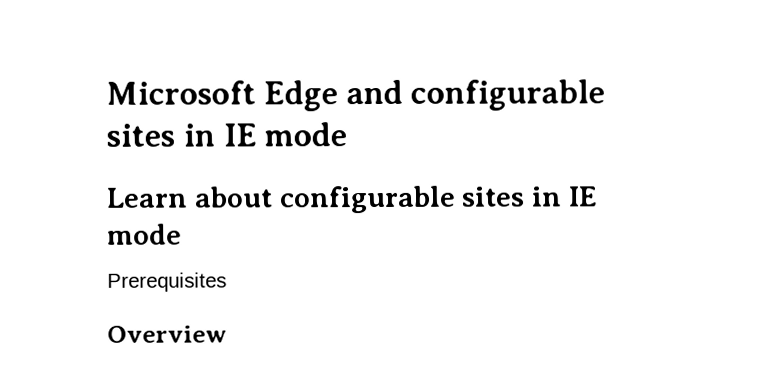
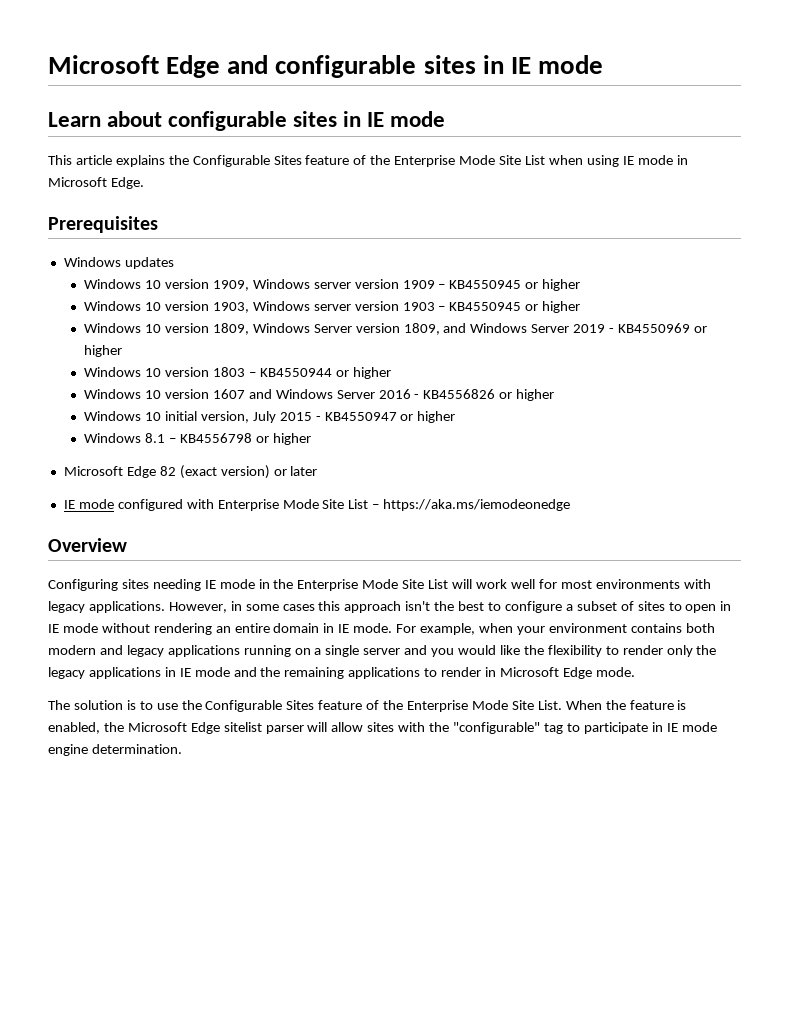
+ This article explains the Configurable Sites feature of the Enterprise Mode Site List when using IE mode in Microsoft Edge.
  Prerequisites
+ Windows updates
+ Windows 10 version 1909, Windows server version 1909 – KB4550945 or higher
+ Windows 10 version 1903, Windows server version 1903 – KB4550945 or higher
+ Windows 10 version 1809, Windows Server version 1809, and Windows Server 2019 - KB4550969 or higher
+ Windows 10 version 1803 – KB4550944 or higher
+ Windows 10 version 1607 and Windows Server 2016 - KB4556826 or higher
+ Windows 10 initial version, July 2015 - KB4550947 or higher
+ Windows 8.1 – KB4556798 or higher
+ Microsoft Edge 82 (exact version) or later
+ IE mode configured with Enterprise Mode Site List – https://aka.ms/iemodeonedge
  Overview
+ Configuring sites needing IE mode in the Enterprise Mode Site List will work well for most environments with legacy applications. However, in some cases this approach isn't the best to configure a subset of sites to open in IE mode without rendering an entire domain in IE mode. For example, when your environment contains both modern and legacy applications running on a single server and you would like the flexibility to render only the legacy applications in IE mode and the remaining applications to render in Microsoft Edge mode.
+ The solution is to use the Configurable Sites feature of the Enterprise Mode Site List. When the feature is enabled, the Microsoft Edge sitelist parser will allow sites with the "configurable" tag to participate in IE mode engine determination.

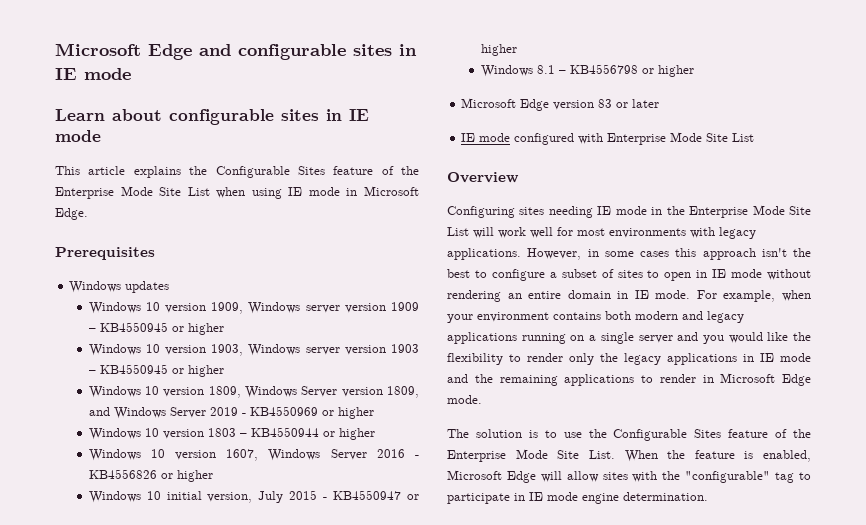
- Windows 10 version 1607 and Windows Server 2016 - KB4556826 or higher
+ Windows 10 version 1607, Windows Server 2016 - KB4556826 or higher
- Microsoft Edge 82 (exact version) or later
+ Microsoft Edge version 83 or later
- IE mode configured with Enterprise Mode Site List – https://aka.ms/iemodeonedge
+ IE mode configured with Enterprise Mode Site List
- When the feature is enabled, the Microsoft Edge sitelist parser will allow sites with the "configurable" tag to participate in IE mode engine determination.
+ When the feature is enabled, Microsoft Edge will allow sites with the "configurable" tag to participate in IE mode engine determination.

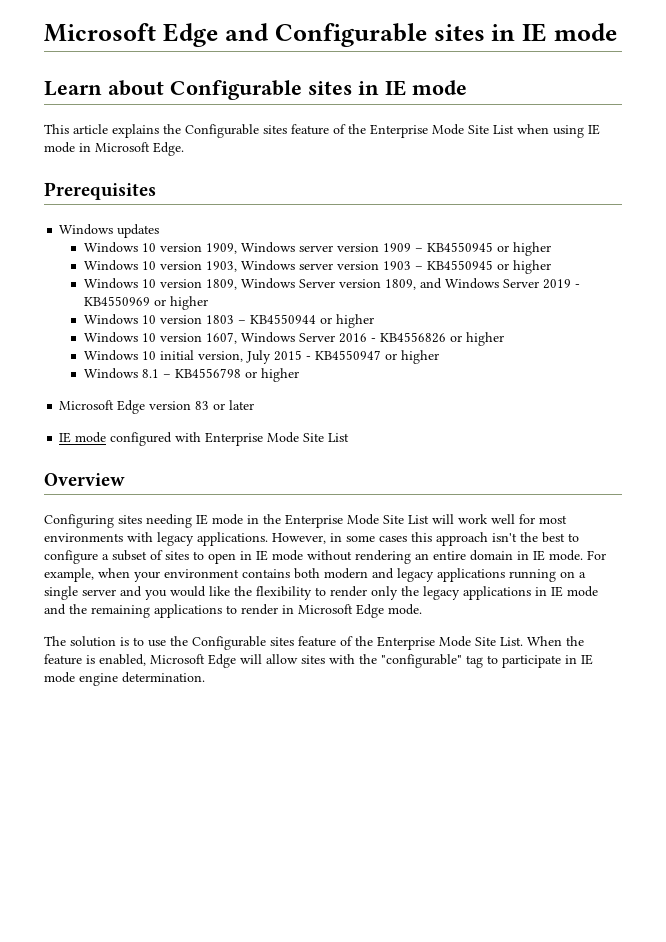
- Microsoft Edge and configurable sites in IE mode
+ Microsoft Edge and Configurable sites in IE mode
- Learn about configurable sites in IE mode
+ Learn about Configurable sites in IE mode
- This article explains the Configurable Sites feature of the Enterprise Mode Site List when using IE mode in Microsoft Edge.
+ This article explains the Configurable sites feature of the Enterprise Mode Site List when using IE mode in Microsoft Edge.
- The solution is to use the Configurable Sites feature of the Enterprise Mode Site List.
+ The solution is to use the Configurable sites feature of the Enterprise Mode Site List.

